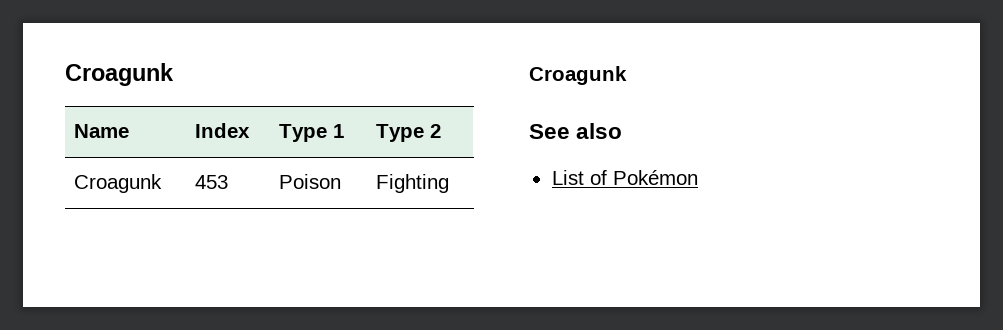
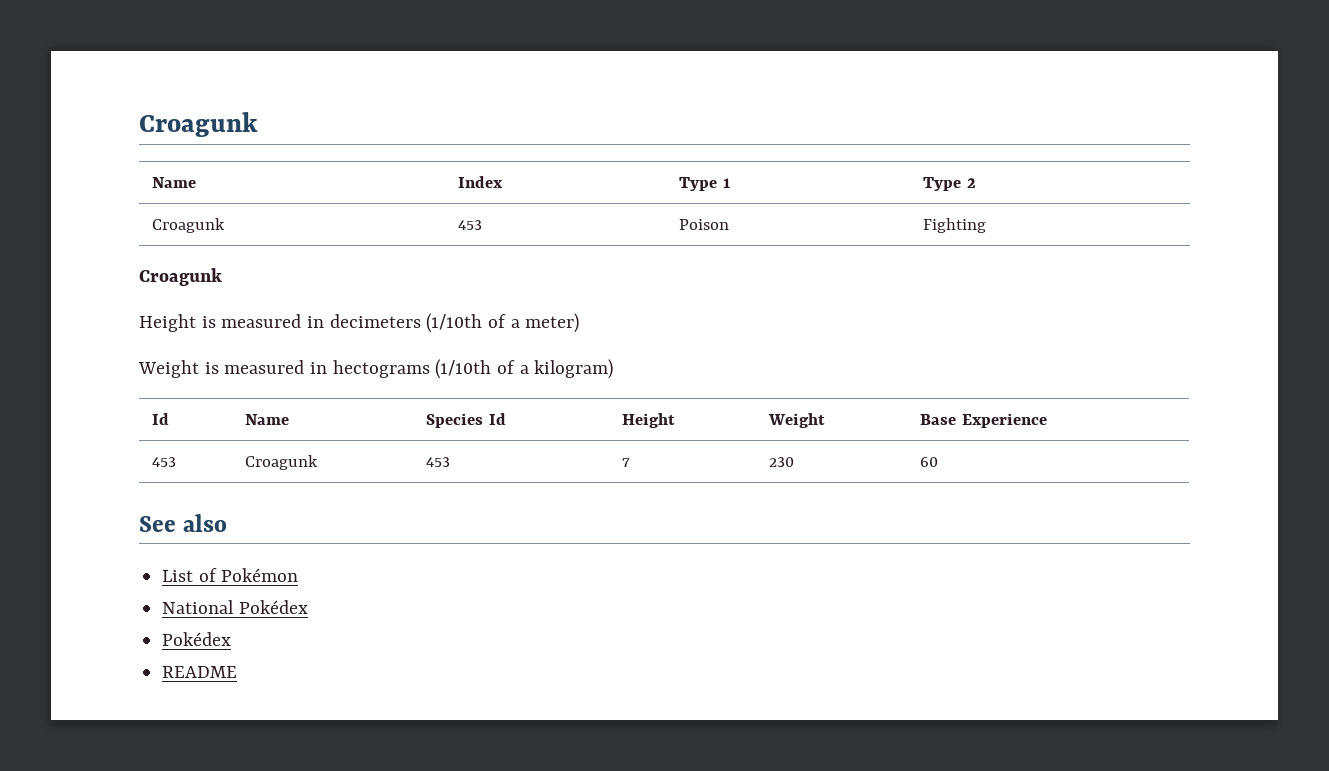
+ Height is measured in decimeters (1/10th of a meter)
+ Weight is measured in hectograms (1/10th of a kilogram)
+ Id | Name | Species Id | Height | Weight | Base Experience
+ 453 | Croagunk | 453 | 7 | 230 | 60
+ National Pokédex
+ Pokédex
+ README

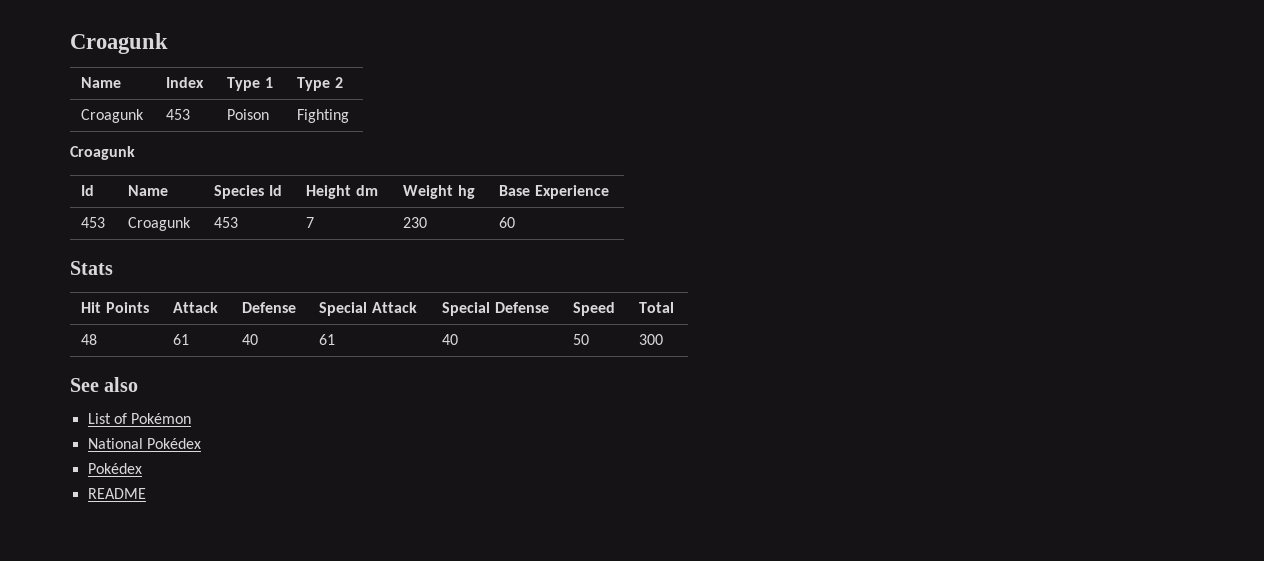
- Height is measured in decimeters (1/10th of a meter)
- Weight is measured in hectograms (1/10th of a kilogram)
- Id | Name | Species Id | Height | Weight | Base Experience
+ Id | Name | Species Id | Height dm | Weight hg | Base Experience
+ Stats
+ Hit Points | Attack | Defense | Special Attack | Special Defense | Speed | Total
+ 48 | 61 | 40 | 61 | 40 | 50 | 300

